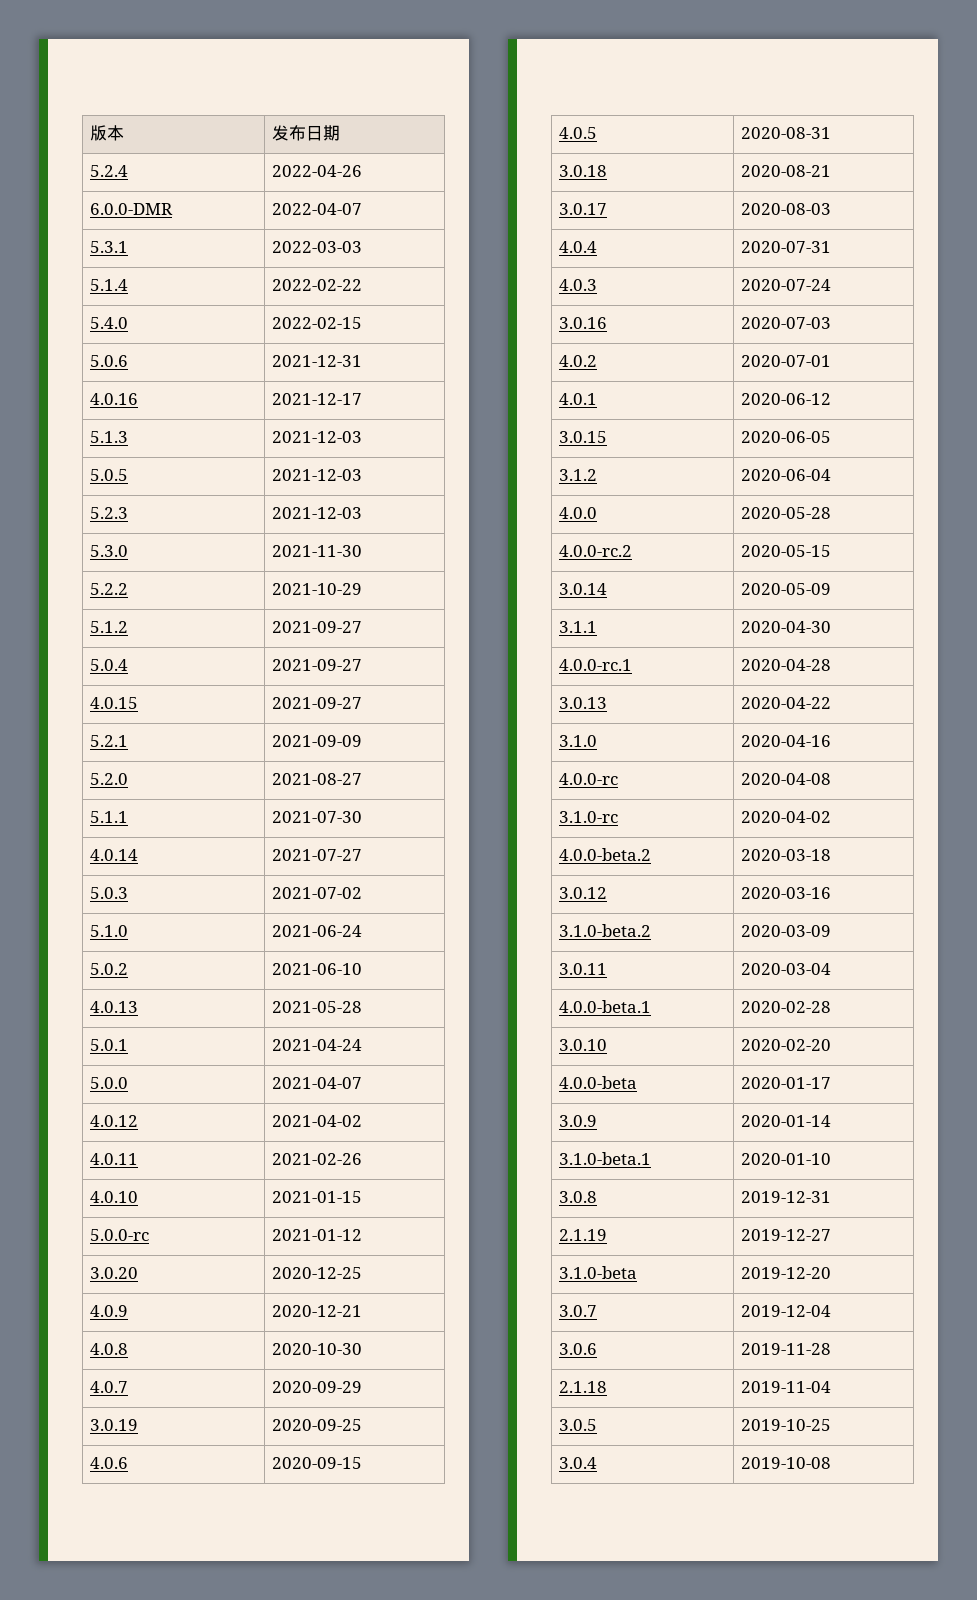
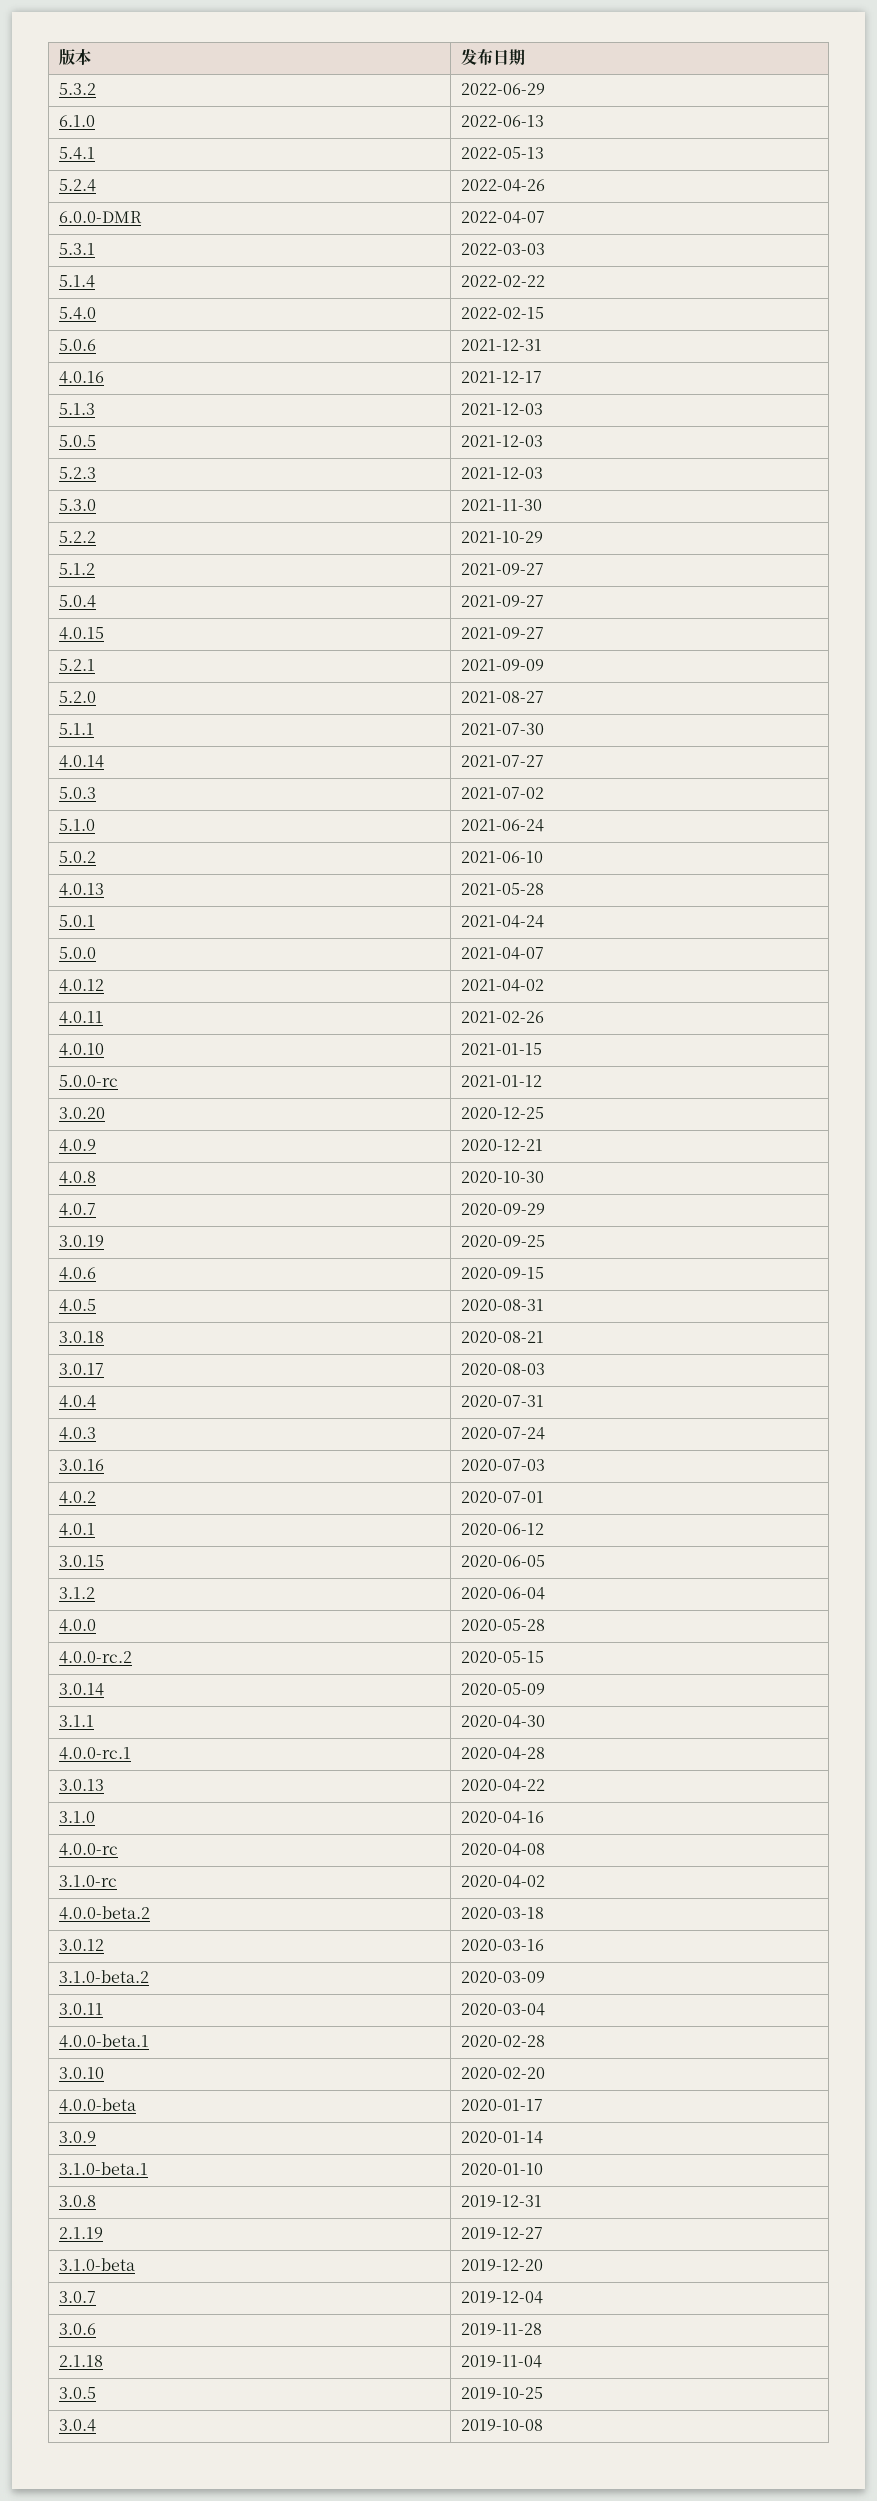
+ 5.3.2 | 2022-06-29
+ 6.1.0 | 2022-06-13
+ 5.4.1 | 2022-05-13

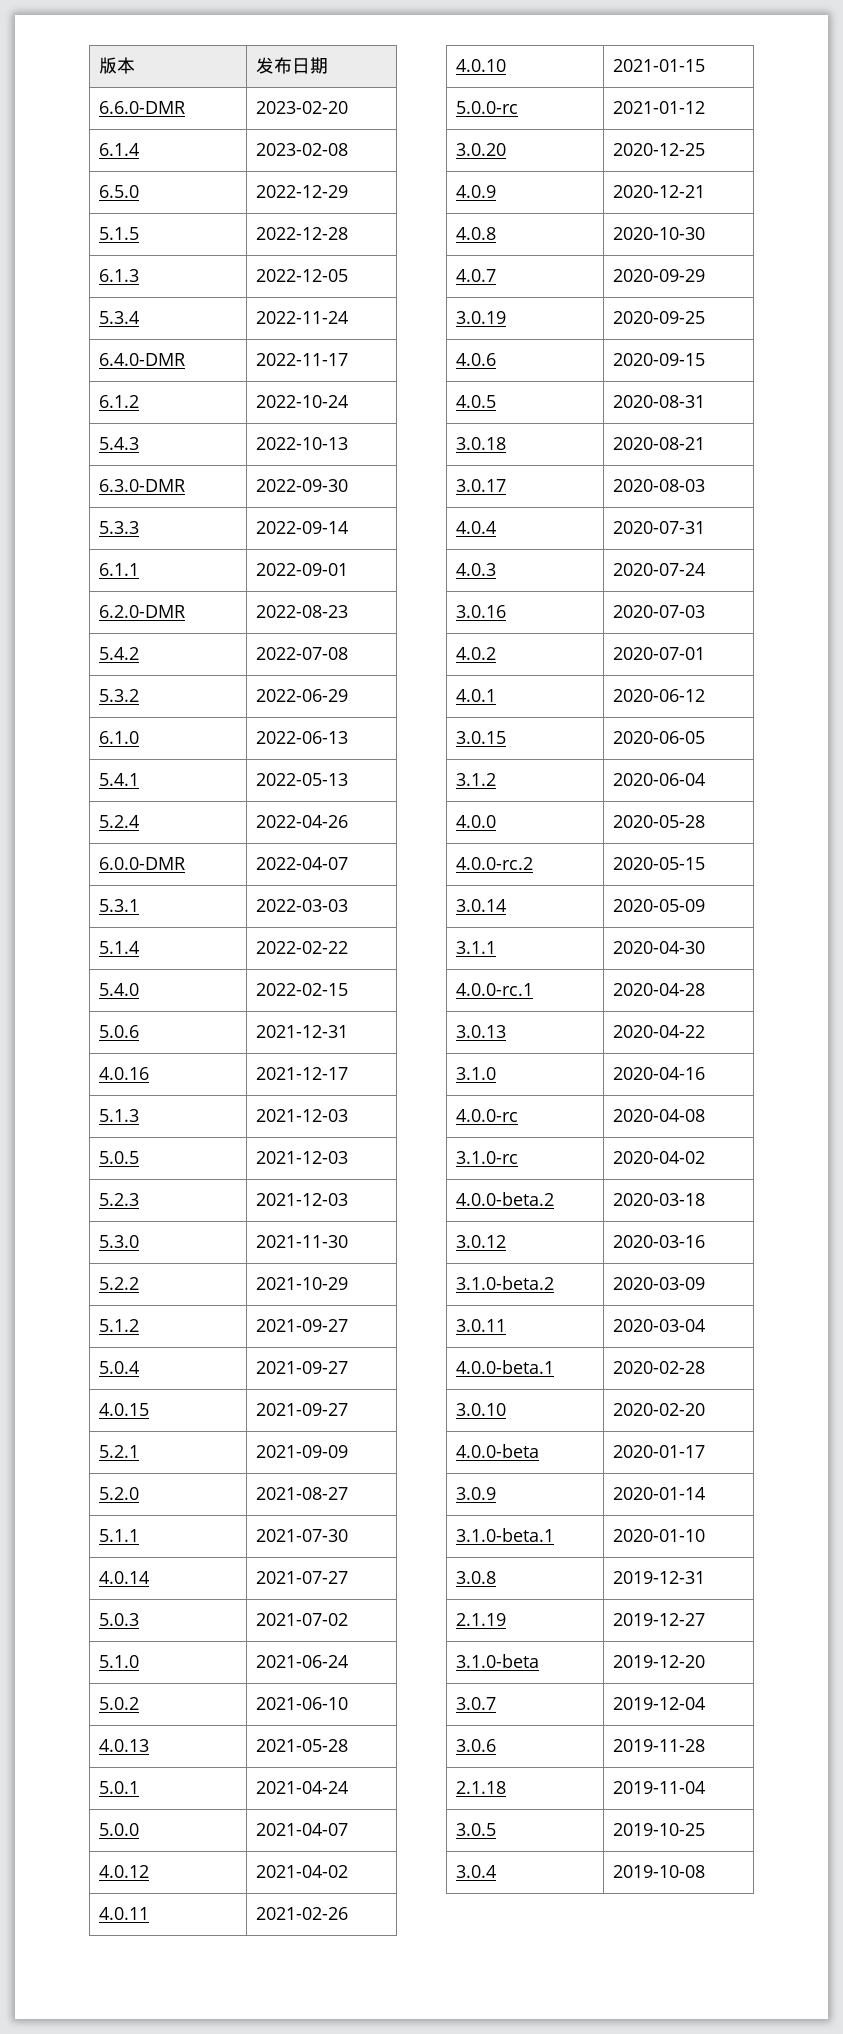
+ 6.6.0-DMR | 2023-02-20
+ 6.1.4 | 2023-02-08
+ 6.5.0 | 2022-12-29
+ 5.1.5 | 2022-12-28
+ 6.1.3 | 2022-12-05
+ 5.3.4 | 2022-11-24
+ 6.4.0-DMR | 2022-11-17
+ 6.1.2 | 2022-10-24
+ 5.4.3 | 2022-10-13
+ 6.3.0-DMR | 2022-09-30
+ 5.3.3 | 2022-09-14
+ 6.1.1 | 2022-09-01
+ 6.2.0-DMR | 2022-08-23
+ 5.4.2 | 2022-07-08

